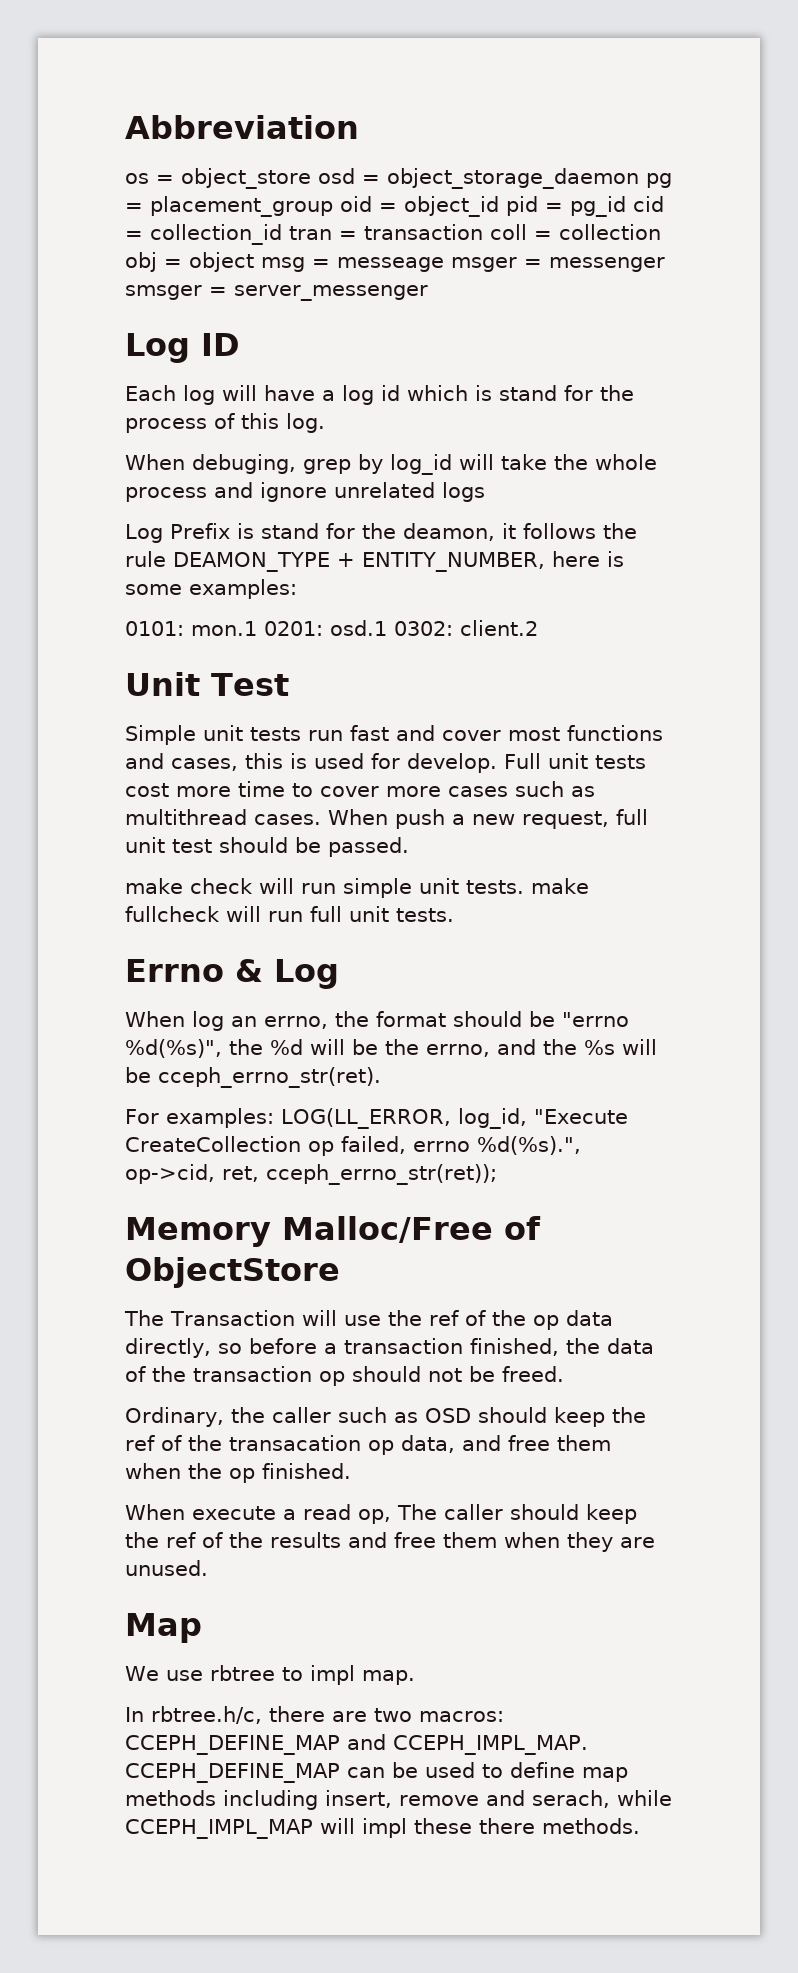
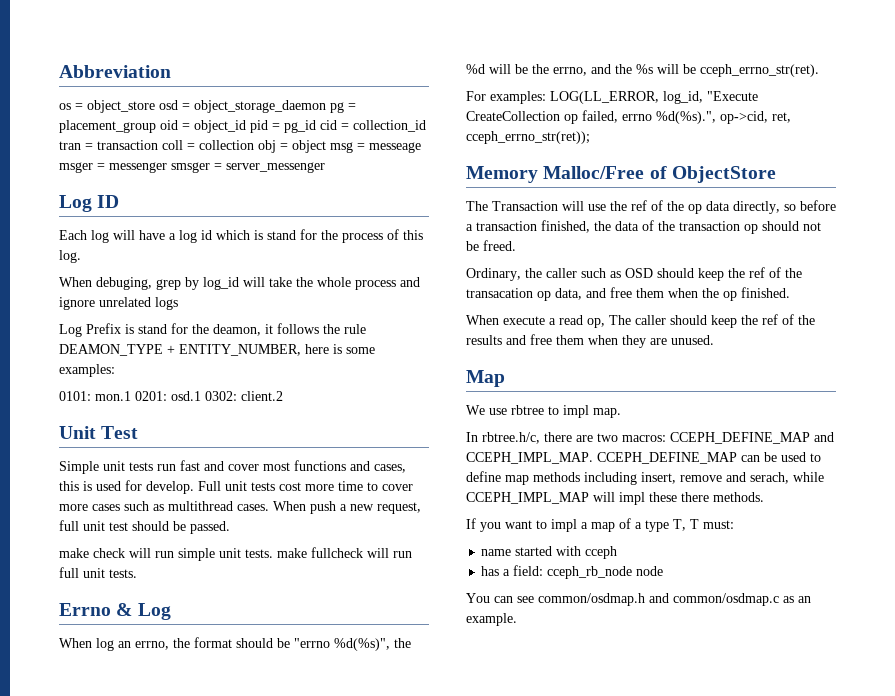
+ If you want to impl a map of a type T, T must:
+ name started with cceph
+ has a field: cceph_rb_node node
+ You can see common/osdmap.h and common/osdmap.c as an example.

